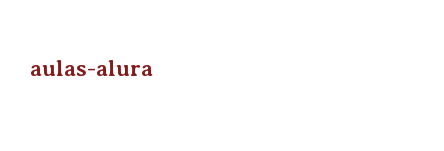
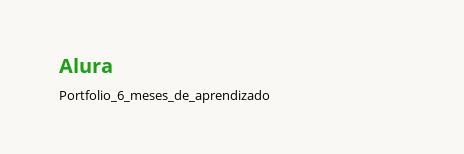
- aulas-alura
+ Alura
+ Portfolio_6_meses_de_aprendizado

